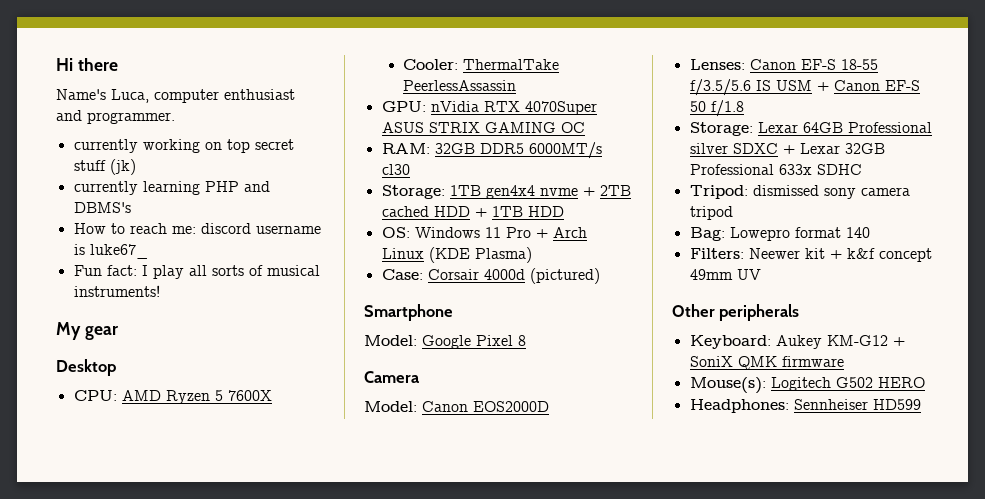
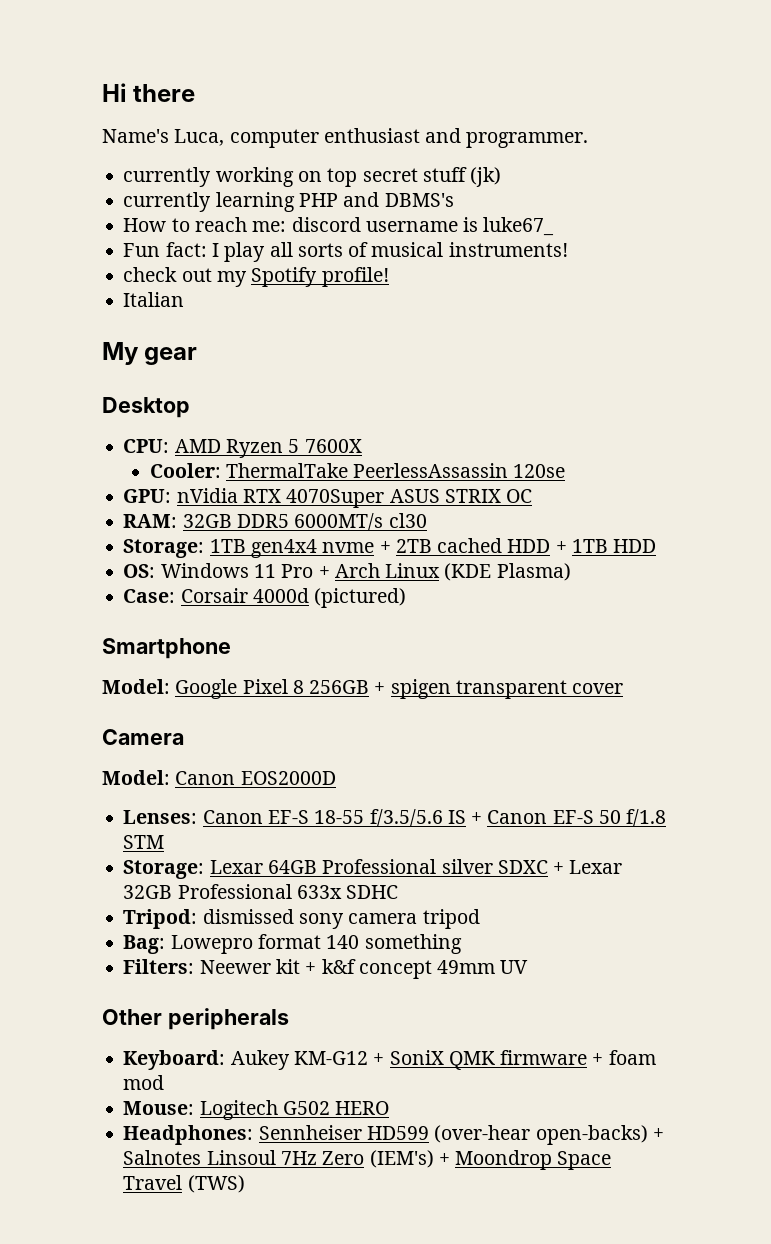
+ check out my Spotify profile!
+ Italian
- Cooler: ThermalTake PeerlessAssassin
+ Cooler: ThermalTake PeerlessAssassin 120se
- GPU: nVidia RTX 4070Super ASUS STRIX GAMING OC
+ GPU: nVidia RTX 4070Super ASUS STRIX OC
- Model: Google Pixel 8
+ Model: Google Pixel 8 256GB + spigen transparent cover
- Lenses: Canon EF-S 18-55 f/3.5/5.6 IS USM + Canon EF-S 50 f/1.8
+ Lenses: Canon EF-S 18-55 f/3.5/5.6 IS + Canon EF-S 50 f/1.8 STM
- Bag: Lowepro format 140
+ Bag: Lowepro format 140 something
- Keyboard: Aukey KM-G12 + SoniX QMK firmware
- Mouse(s): Logitech G502 HERO
+ Keyboard: Aukey KM-G12 + SoniX QMK firmware + foam mod
+ Mouse: Logitech G502 HERO
- Headphones: Sennheiser HD599
+ Headphones: Sennheiser HD599 (over-hear open-backs) + Salnotes Linsoul 7Hz Zero (IEM's) + Moondrop Space Travel (TWS)

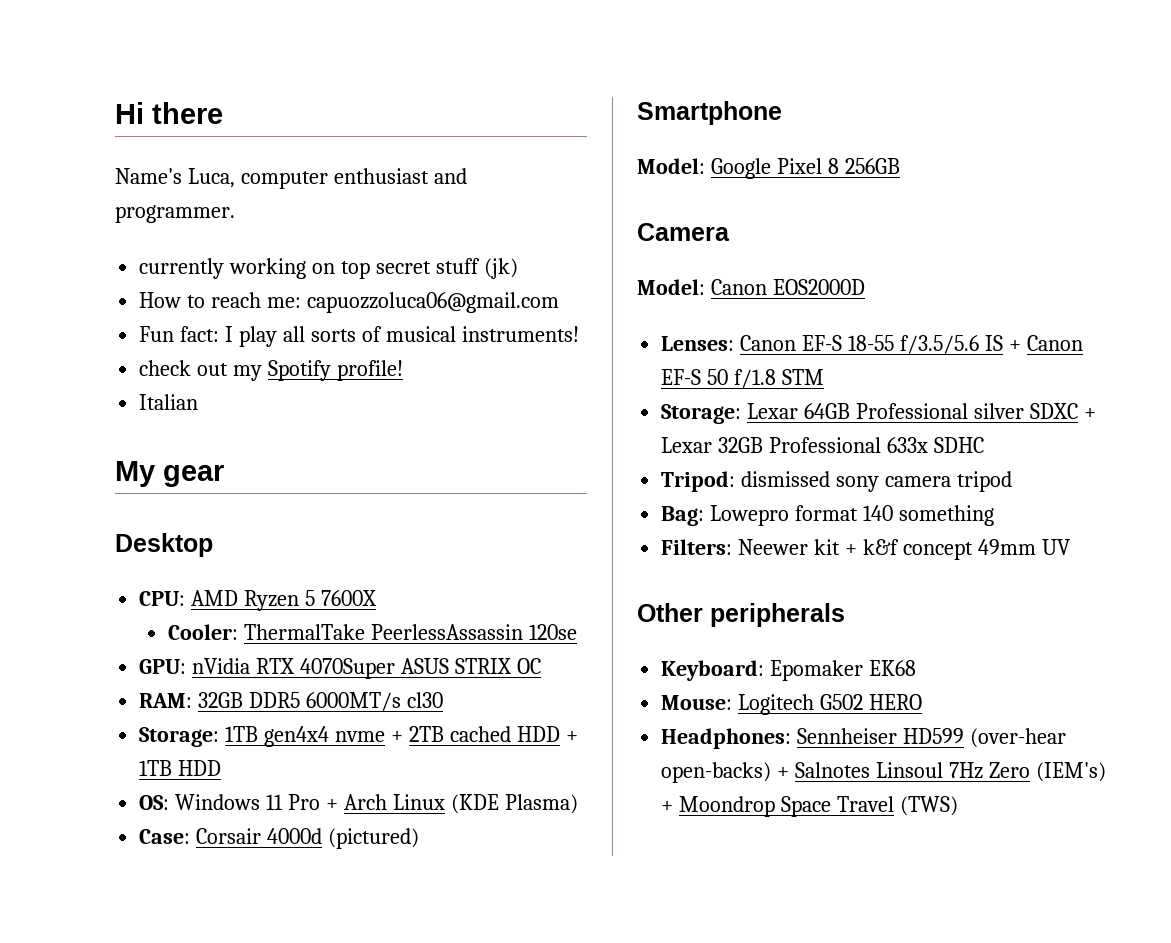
- currently learning PHP and DBMS's
- How to reach me: discord username is luke67_
+ How to reach me: capuozzoluca06@gmail.com
- Model: Google Pixel 8 256GB + spigen transparent cover
+ Model: Google Pixel 8 256GB
- Keyboard: Aukey KM-G12 + SoniX QMK firmware + foam mod
+ Keyboard: Epomaker EK68

